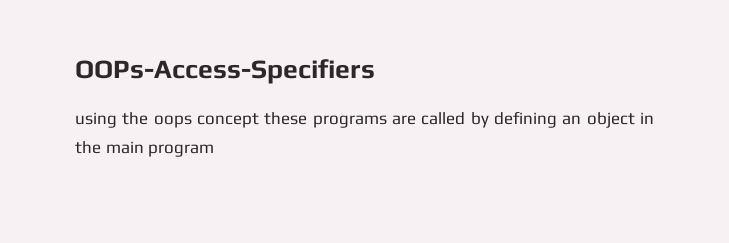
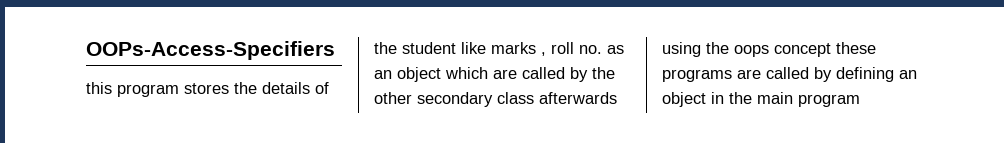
- using the oops concept these programs are called by defining an object in the main program
+ this program stores the details of the student like marks , roll no. as an object which are called by the other secondary class afterwards using the oops concept these programs are called by defining an object in the main program

